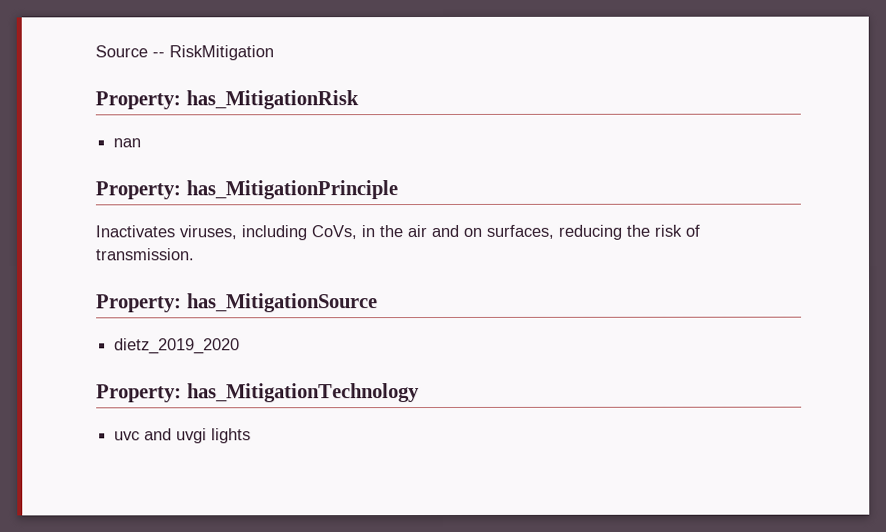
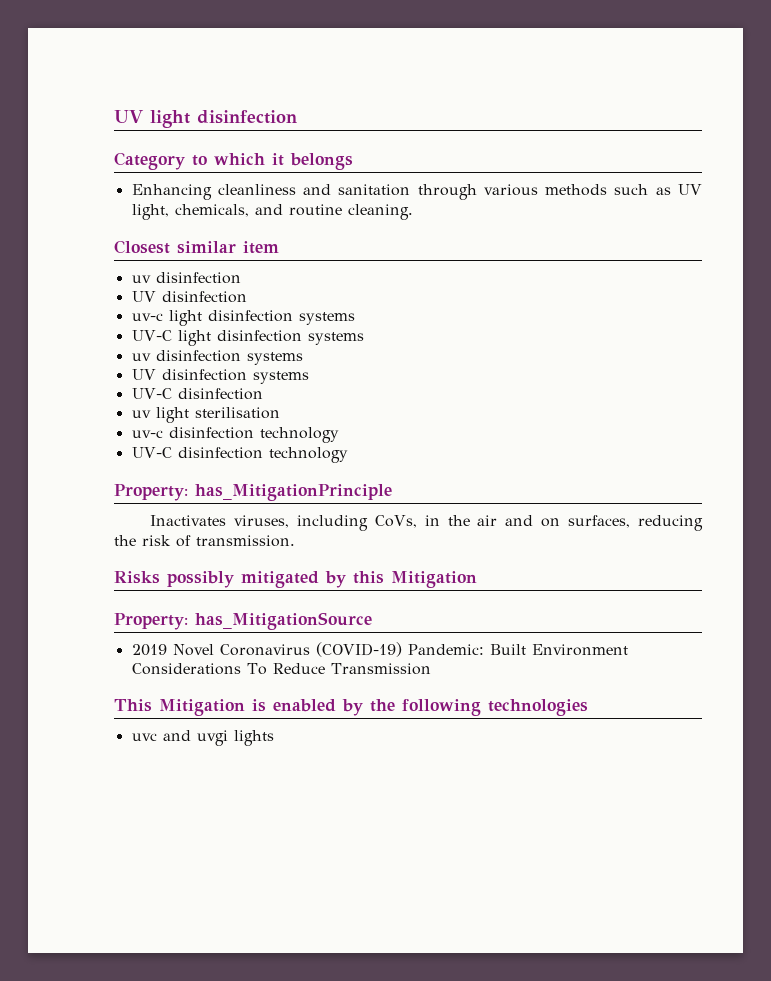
- Source -- RiskMitigation
- Property: has_MitigationRisk
- nan
+ UV light disinfection
+ Category to which it belongs
+ Enhancing cleanliness and sanitation through various methods such as UV light, chemicals, and routine cleaning.
+ Closest similar item
+ uv disinfection
+ UV disinfection
+ uv-c light disinfection systems
+ UV-C light disinfection systems
+ uv disinfection systems
+ UV disinfection systems
+ UV-C disinfection
+ uv light sterilisation
+ uv-c disinfection technology
+ UV-C disinfection technology
+ Risks possibly mitigated by this Mitigation
  Property: has_MitigationSource
- dietz_2019_2020
- Property: has_MitigationTechnology
+ 2019 Novel Coronavirus (COVID-19) Pandemic: Built Environment Considerations To Reduce Transmission
+ This Mitigation is enabled by the following technologies

